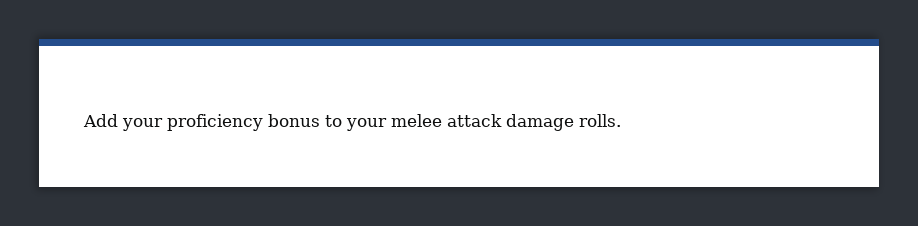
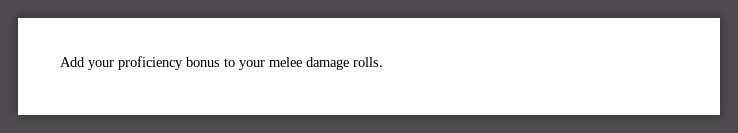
- Add your proficiency bonus to your melee attack damage rolls.
+ Add your proficiency bonus to your melee damage rolls.

